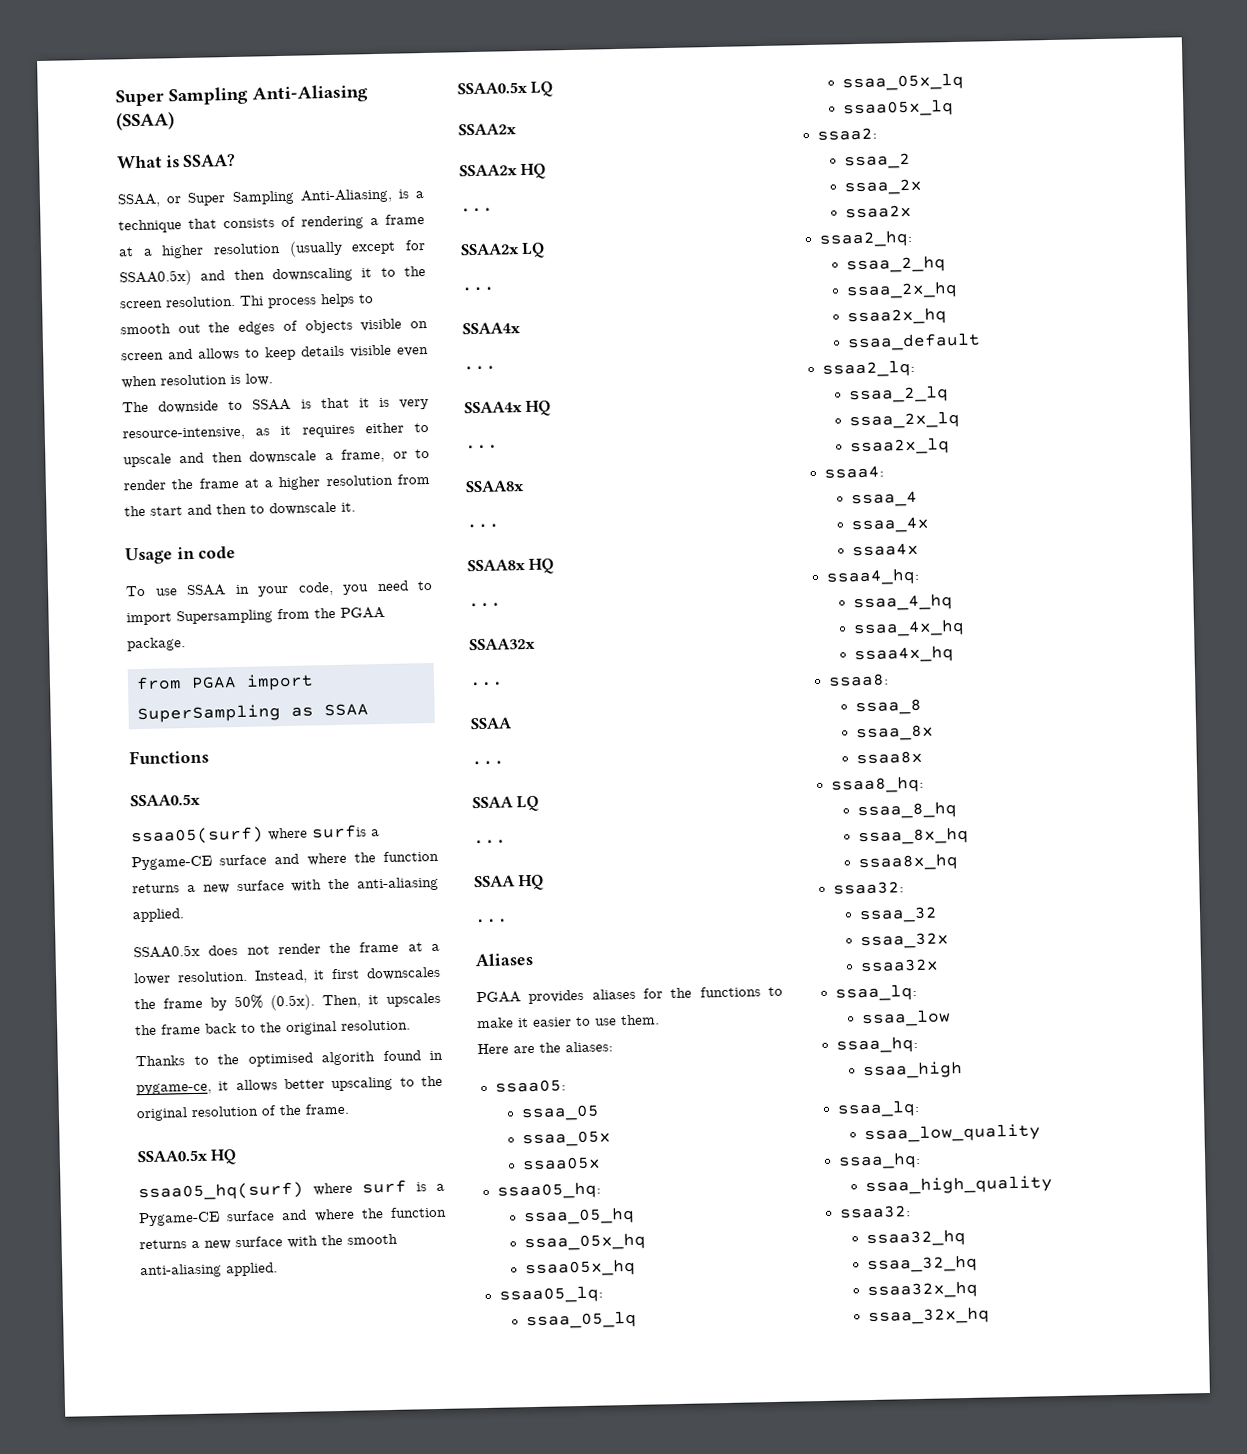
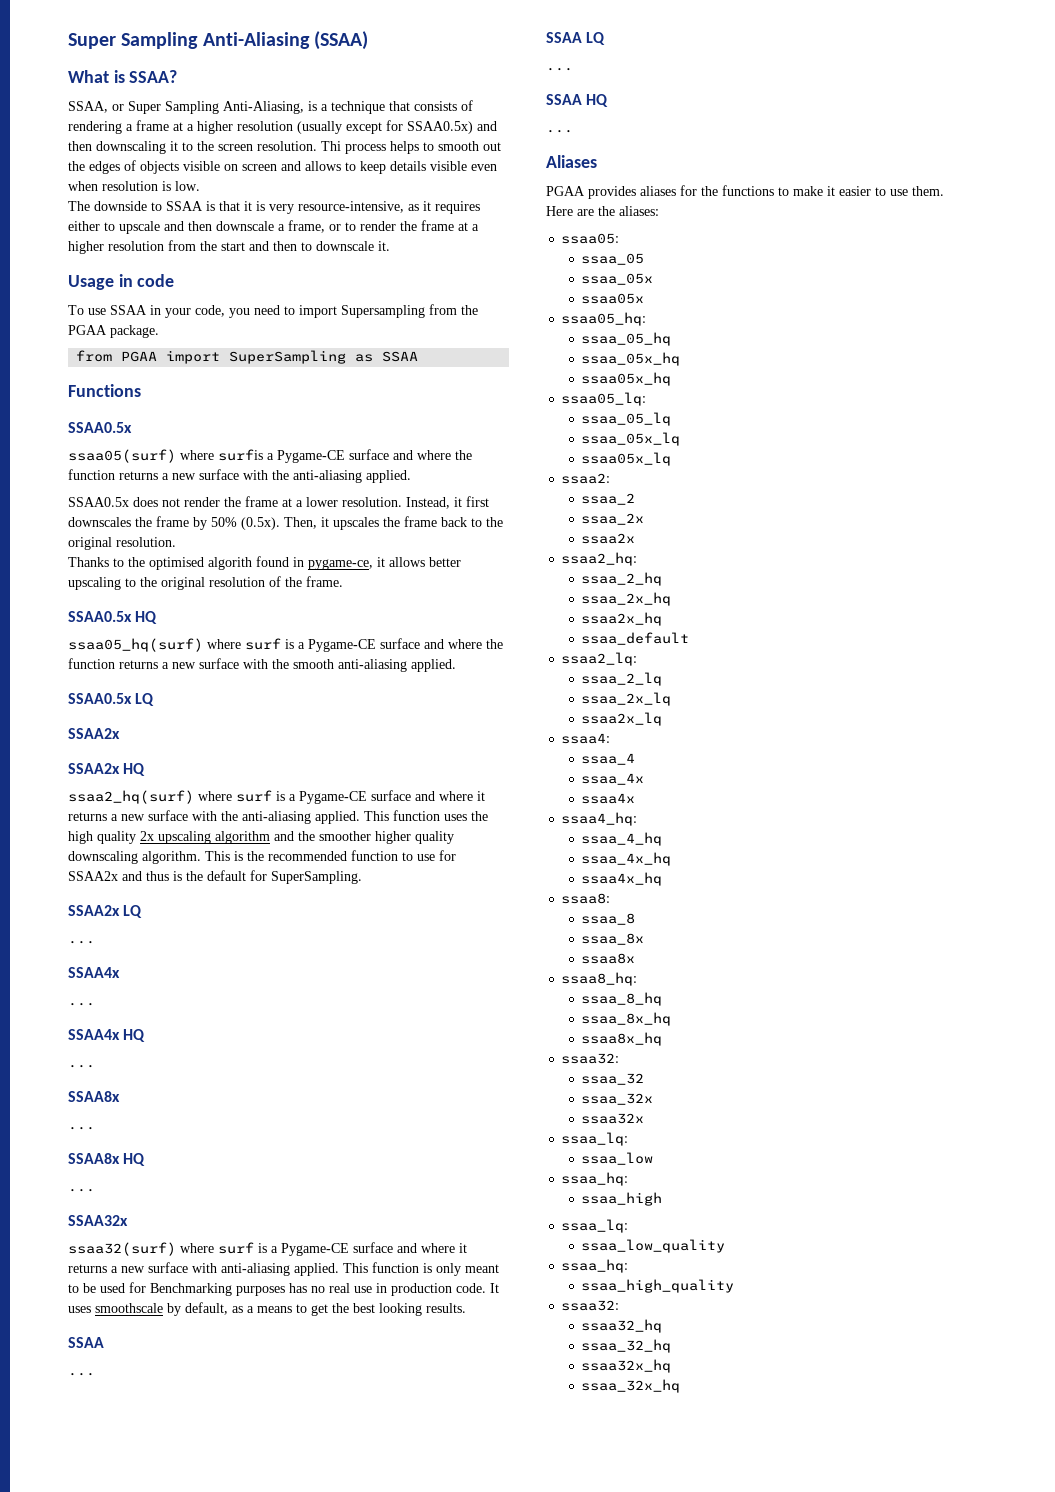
  SSAA2x HQ
- ...
+ ssaa2_hq(surf) where surf is a Pygame-CE surface and where it returns a new surface with the anti-aliasing applied. This function uses the high quality 2x upscaling algorithm and the smoother higher quality downscaling algorithm. This is the recommended function to use for SSAA2x and thus is the default for SuperSampling.
  SSAA32x
- ...
+ ssaa32(surf) where surf is a Pygame-CE surface and where it returns a new surface with anti-aliasing applied. This function is only meant to be used for Benchmarking purposes has no real use in production code. It uses smoothscale by default, as a means to get the best looking results.

